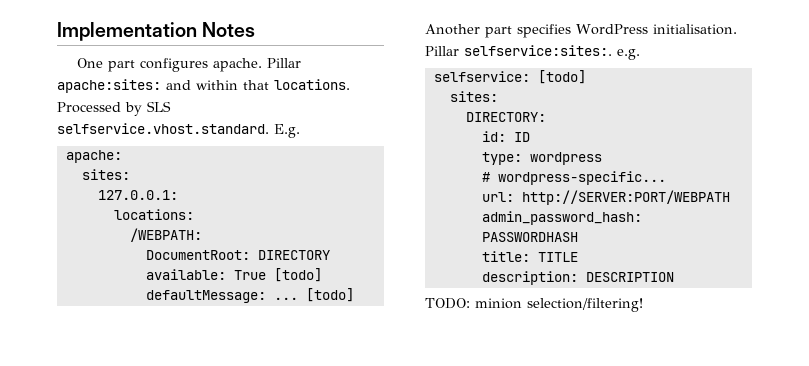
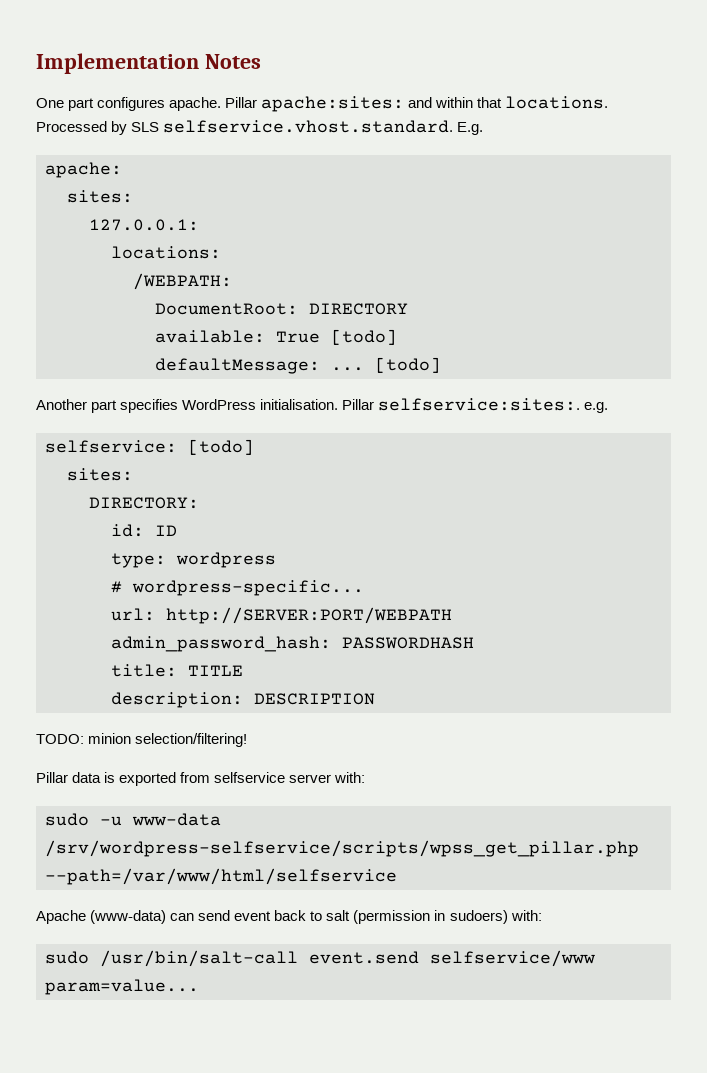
+ Pillar data is exported from selfservice server with:
+ sudo -u www-data /srv/wordpress-selfservice/scripts/wpss_get_pillar.php --path=/var/www/html/selfservice
+ Apache (www-data) can send event back to salt (permission in sudoers) with:
+ sudo /usr/bin/salt-call event.send selfservice/www param=value...

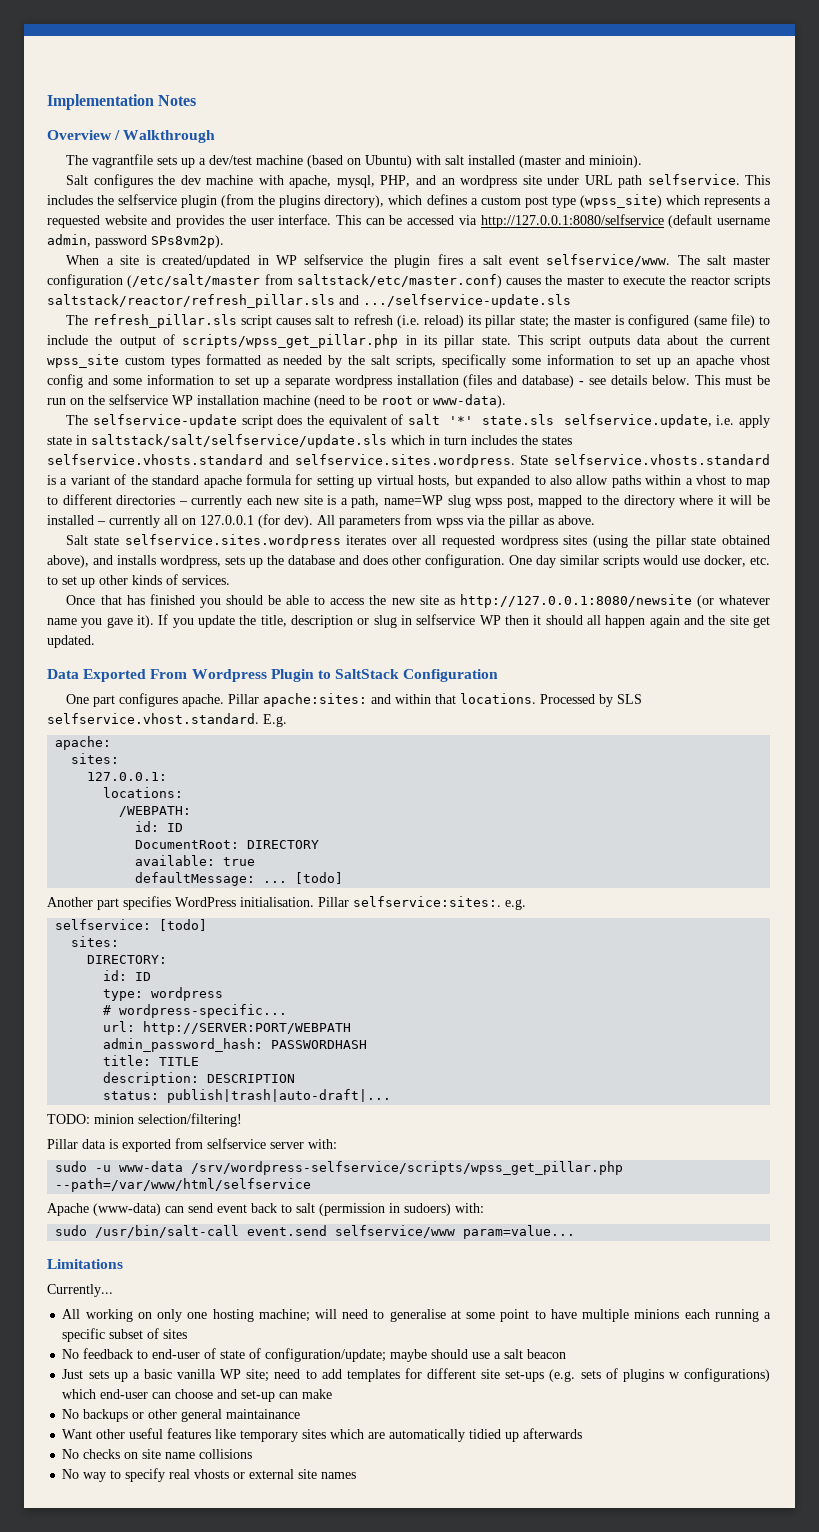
+ Overview / Walkthrough
+ The vagrantfile sets up a dev/test machine (based on Ubuntu) with salt installed (master and minioin).
+ Salt configures the dev machine with apache, mysql, PHP, and an wordpress site under URL path selfservice. This includes the selfservice plugin (from the plugins directory), which defines a custom post type (wpss_site) which represents a requested website and provides the user interface. This can be accessed via http://127.0.0.1:8080/selfservice (default username admin, password SPs8vm2p).
+ When a site is created/updated in WP selfservice the plugin fires a salt event selfservice/www. The salt master configuration (/etc/salt/master from saltstack/etc/master.conf) causes the master to execute the reactor scripts saltstack/reactor/refresh_pillar.sls and .../selfservice-update.sls
+ The refresh_pillar.sls script causes salt to refresh (i.e. reload) its pillar state; the master is configured (same file) to include the output of scripts/wpss_get_pillar.php in its pillar state. This script outputs data about the current wpss_site custom types formatted as needed by the salt scripts, specifically some information to set up an apache vhost config and some information to set up a separate wordpress installation (files and database) - see details below. This must be run on the selfservice WP installation machine (need to be root or www-data).
+ The selfservice-update script does the equivalent of salt '*' state.sls selfservice.update, i.e. apply state in saltstack/salt/selfservice/update.sls which in turn includes the states selfservice.vhosts.standard and selfservice.sites.wordpress. State selfservice.vhosts.standard is a variant of the standard apache formula for setting up virtual hosts, but expanded to also allow paths within a vhost to map to different directories – currently each new site is a path, name=WP slug wpss post, mapped to the directory where it will be installed – currently all on 127.0.0.1 (for dev). All parameters from wpss via the pillar as above.
+ Salt state selfservice.sites.wordpress iterates over all requested wordpress sites (using the pillar state obtained above), and installs wordpress, sets up the database and does other configuration. One day similar scripts would use docker, etc. to set up other kinds of services.
+ Once that has finished you should be able to access the new site as http://127.0.0.1:8080/newsite (or whatever name you gave it). If you update the title, description or slug in selfservice WP then it should all happen again and the site get updated.
+ Data Exported From Wordpress Plugin to SaltStack Configuration
  /WEBPATH:
+ id: ID
- available: True [todo]
+ available: true
+ status: publish|trash|auto-draft|...
+ Limitations
+ Currently...
+ All working on only one hosting machine; will need to generalise at some point to have multiple minions each running a specific subset of sites
+ No feedback to end-user of state of configuration/update; maybe should use a salt beacon
+ Just sets up a basic vanilla WP site; need to add templates for different site set-ups (e.g. sets of plugins w configurations) which end-user can choose and set-up can make
+ No backups or other general maintainance
+ Want other useful features like temporary sites which are automatically tidied up afterwards
+ No checks on site name collisions
+ No way to specify real vhosts or external site names

